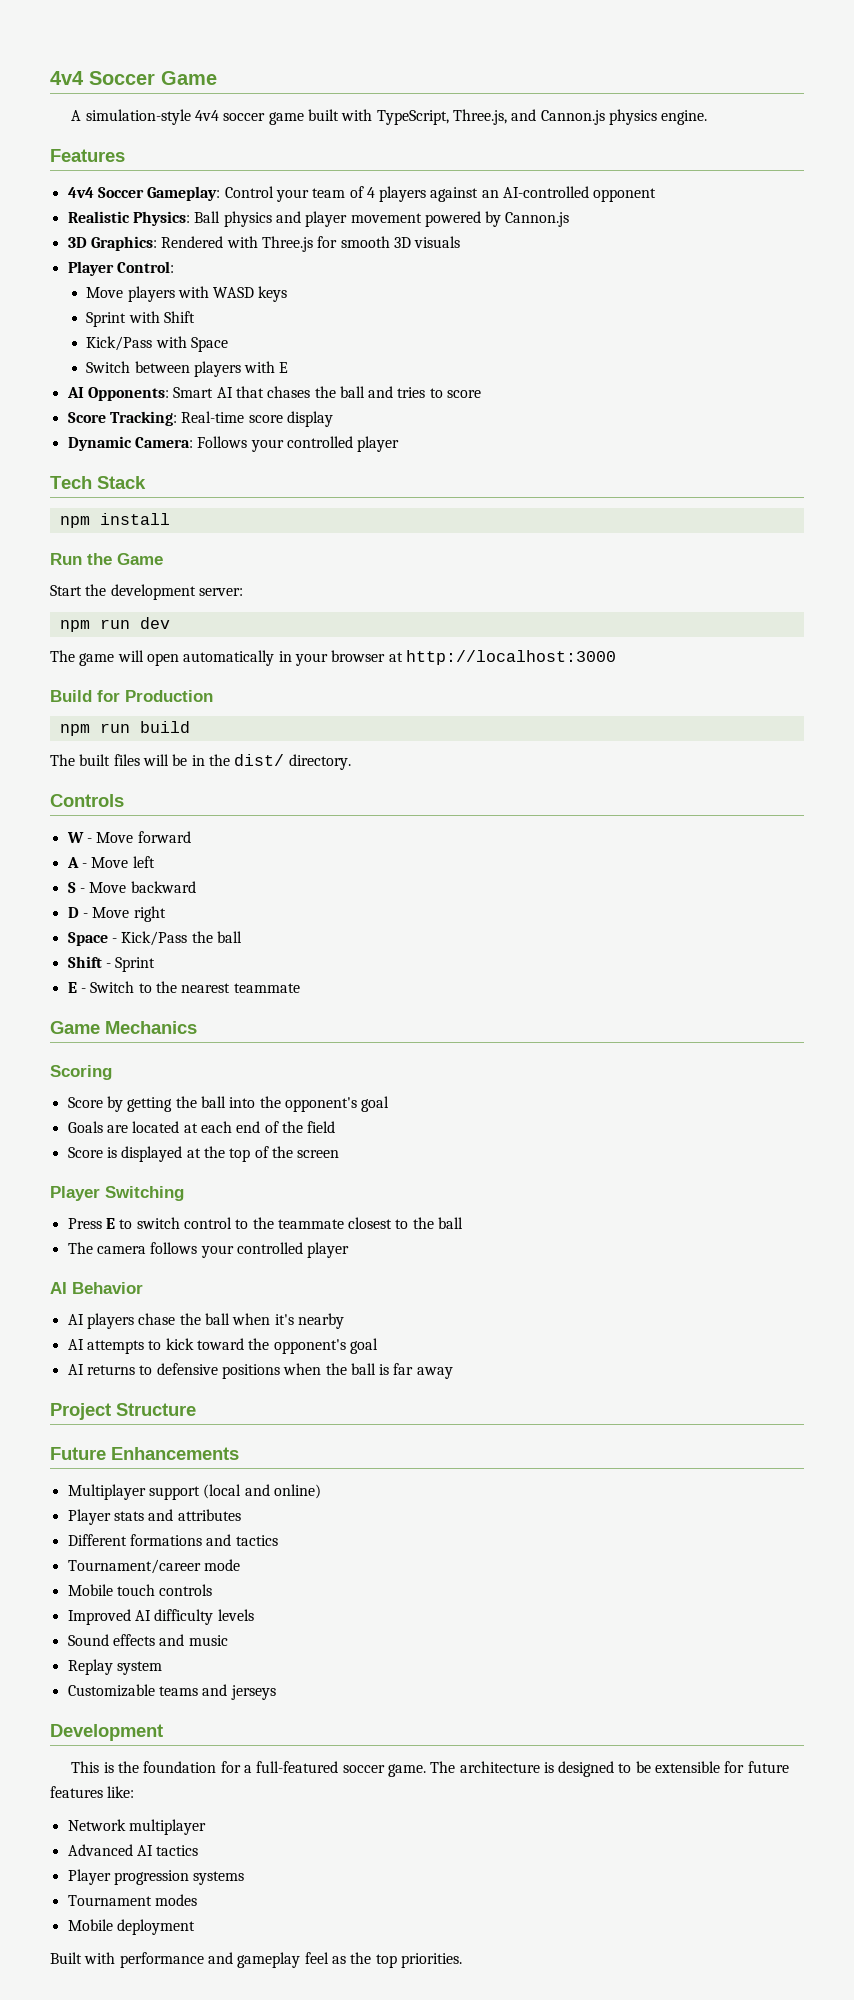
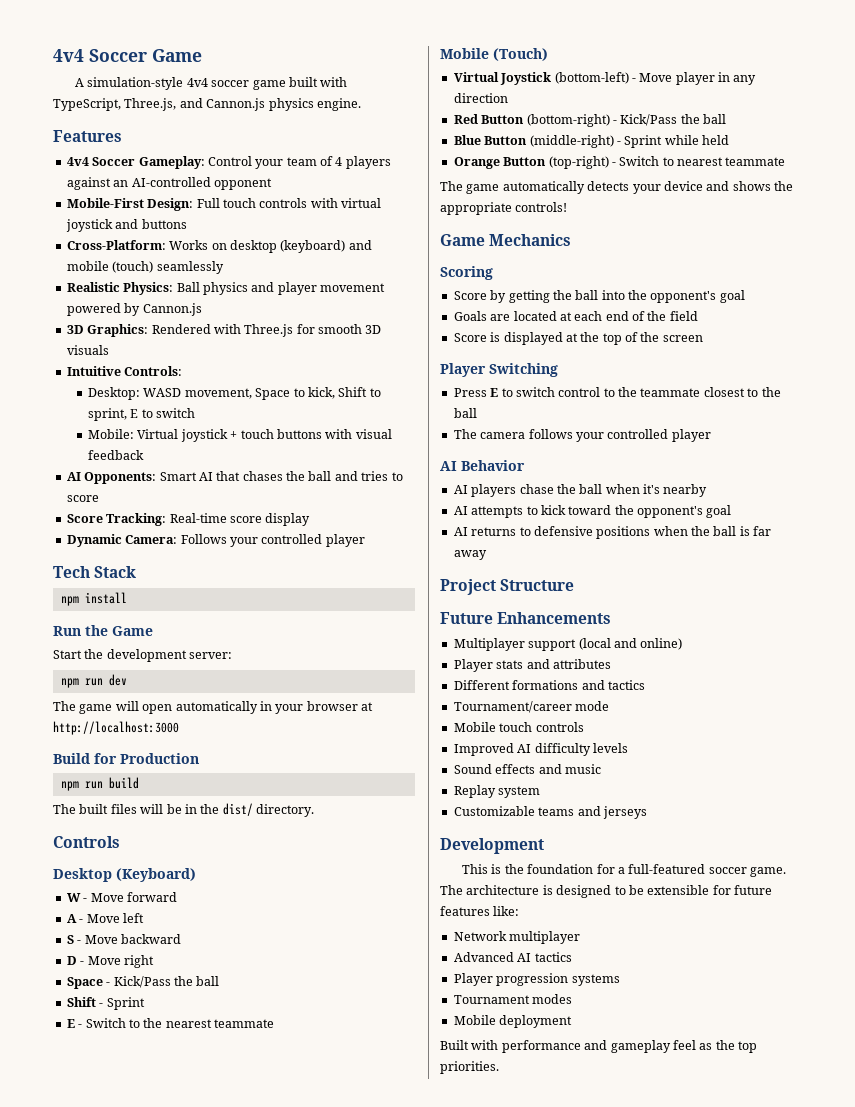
+ Mobile-First Design: Full touch controls with virtual joystick and buttons
+ Cross-Platform: Works on desktop (keyboard) and mobile (touch) seamlessly
- Player Control:
- Move players with WASD keys
- Sprint with Shift
- Kick/Pass with Space
- Switch between players with E
+ Intuitive Controls:
+ Desktop: WASD movement, Space to kick, Shift to sprint, E to switch
+ Mobile: Virtual joystick + touch buttons with visual feedback
+ Desktop (Keyboard)
+ Mobile (Touch)
+ Virtual Joystick (bottom-left) - Move player in any direction
+ Red Button (bottom-right) - Kick/Pass the ball
+ Blue Button (middle-right) - Sprint while held
+ Orange Button (top-right) - Switch to nearest teammate
+ The game automatically detects your device and shows the appropriate controls!

